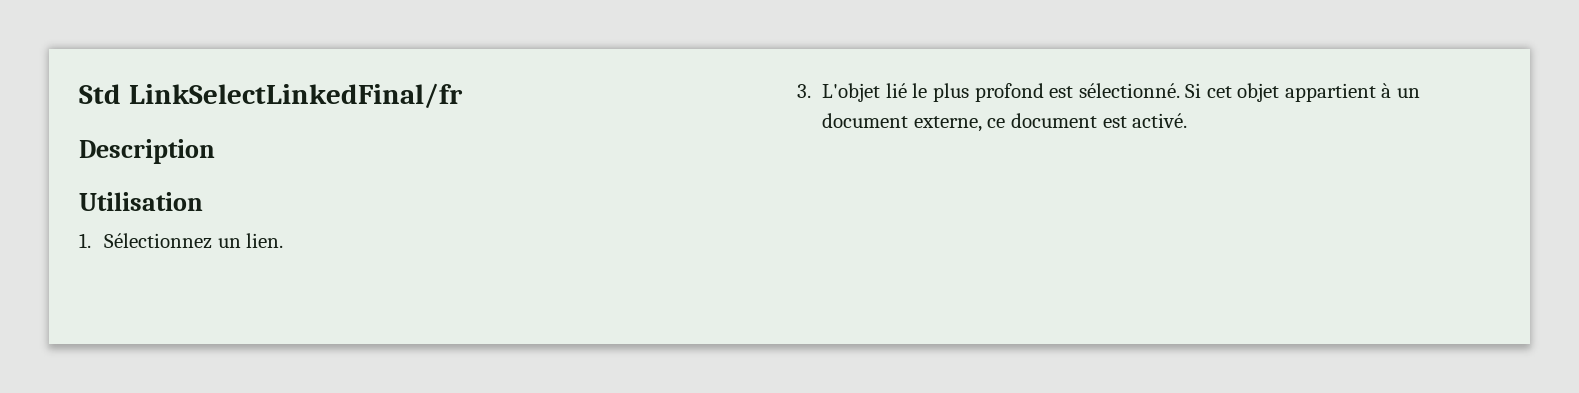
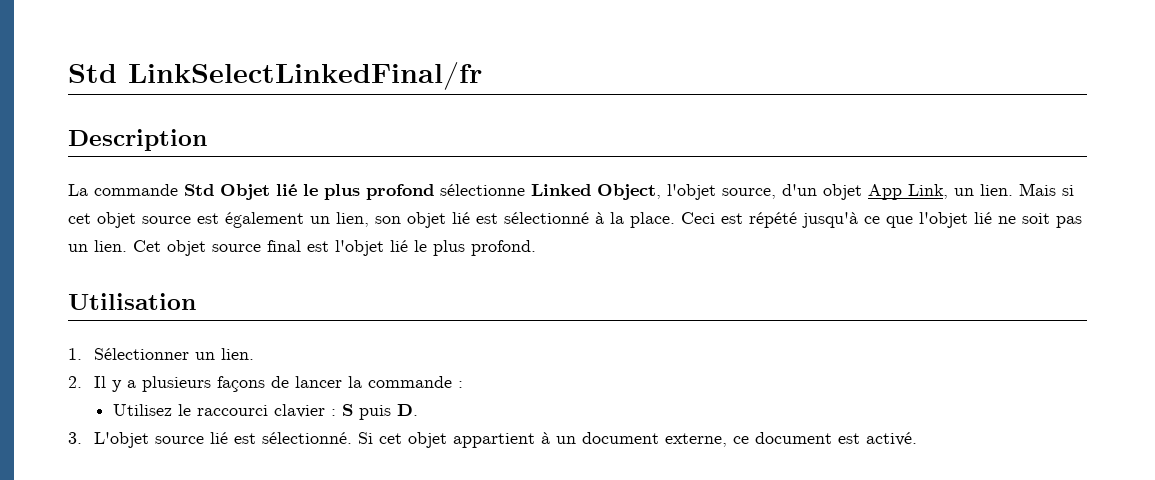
+ La commande Std Objet lié le plus profond sélectionne Linked Object, l'objet source, d'un objet App Link, un lien. Mais si cet objet source est également un lien, son objet lié est sélectionné à la place. Ceci est répété jusqu'à ce que l'objet lié ne soit pas un lien. Cet objet source final est l'objet lié le plus profond.
- 1. Sélectionnez un lien.
+ 1. Sélectionner un lien.
- 3. L'objet lié le plus profond est sélectionné.
+ 2. Il y a plusieurs façons de lancer la commande :
+ Utilisez le raccourci clavier : S puis D.
+ 3. L'objet source lié est sélectionné.

